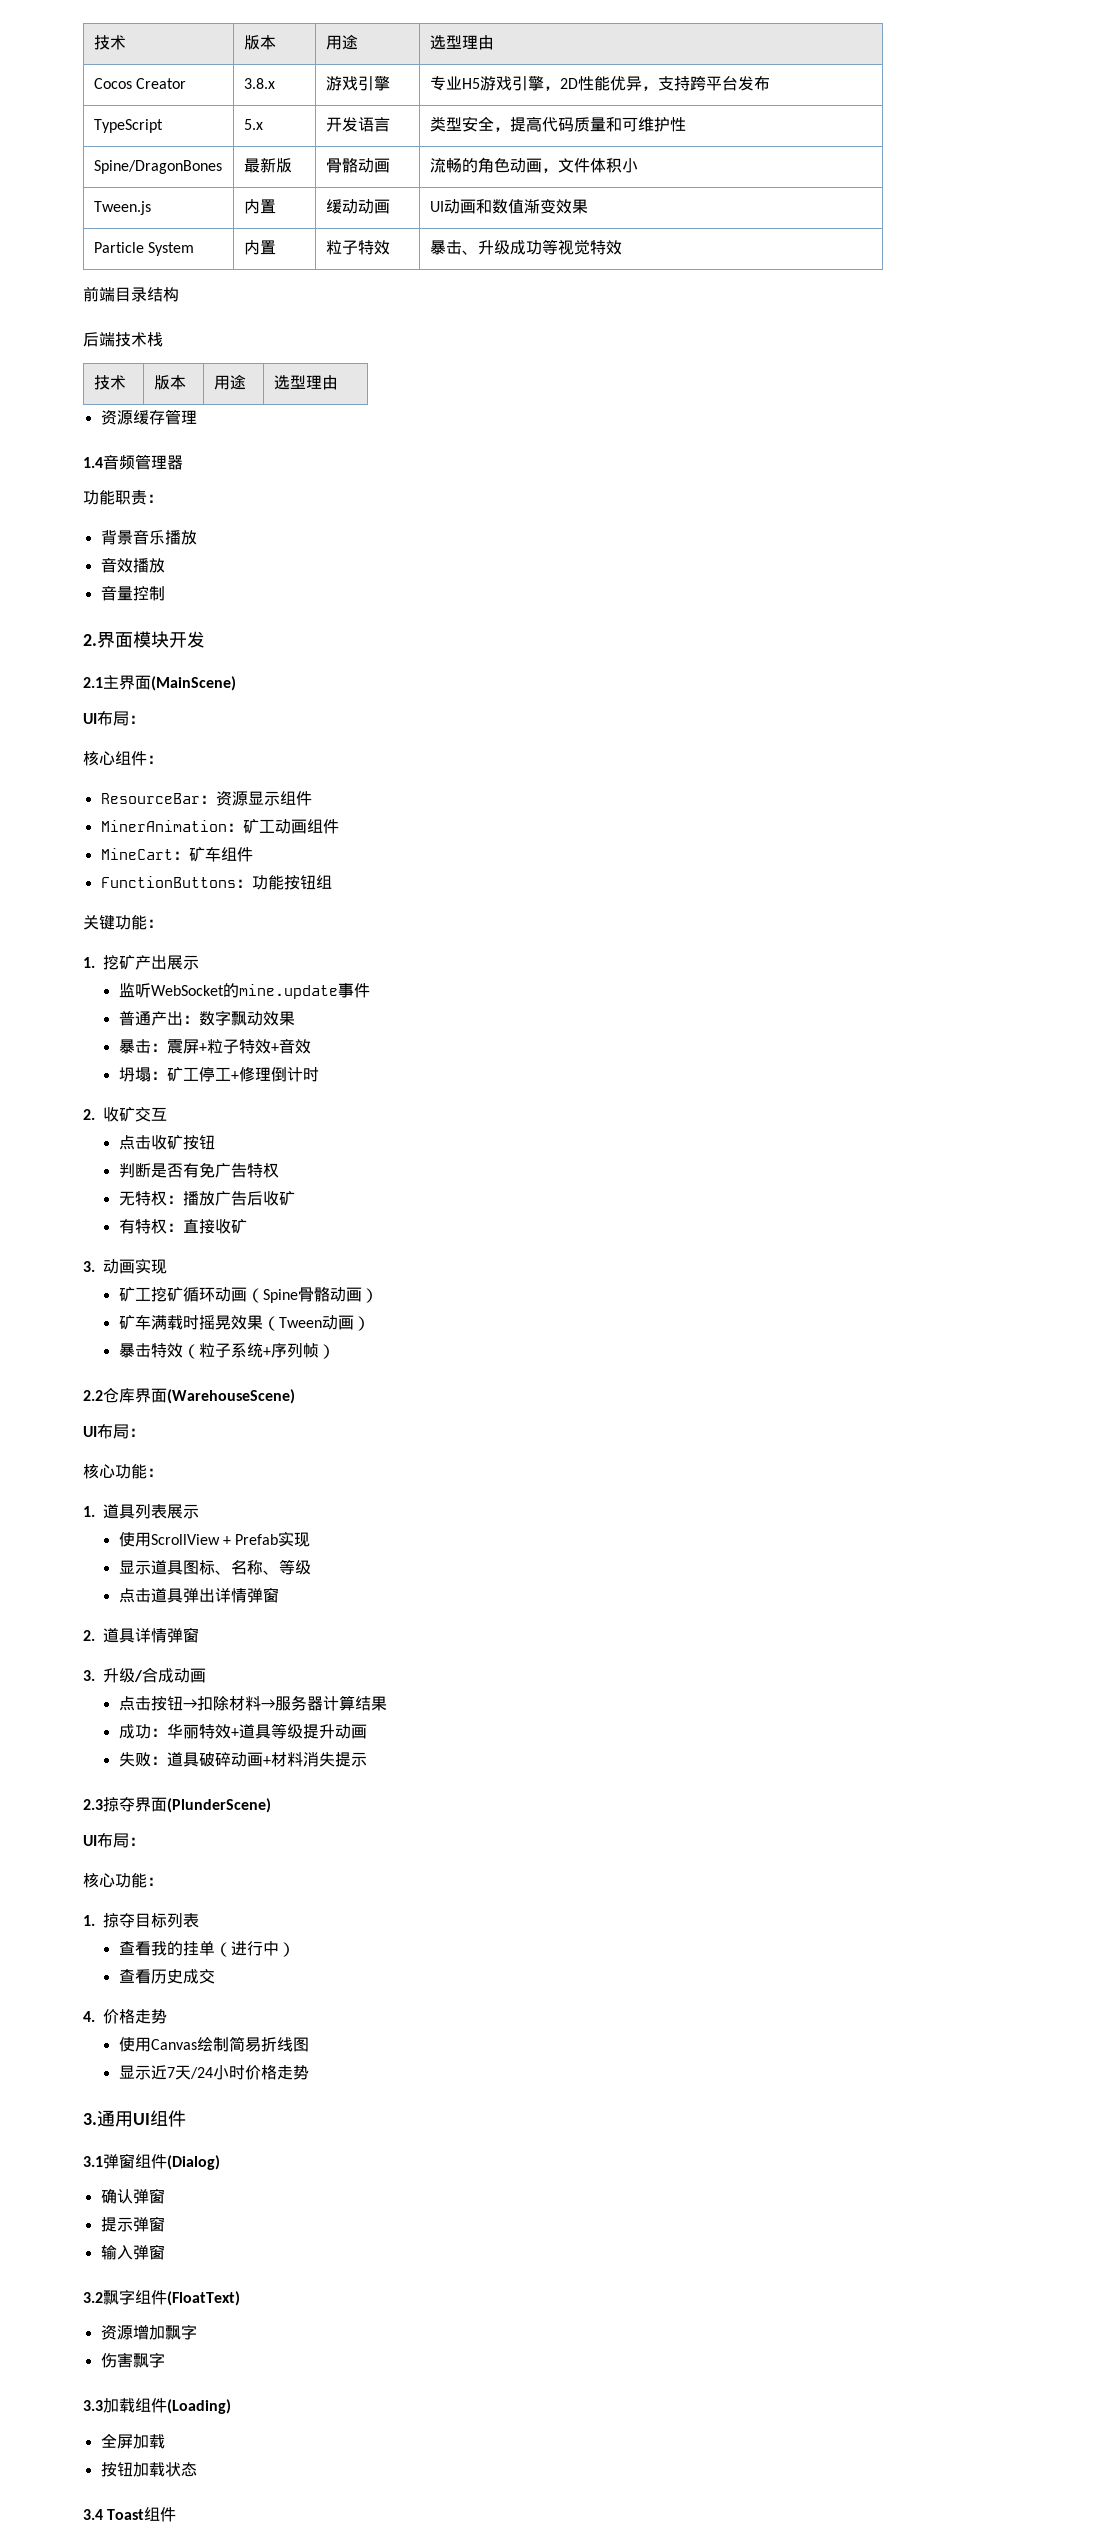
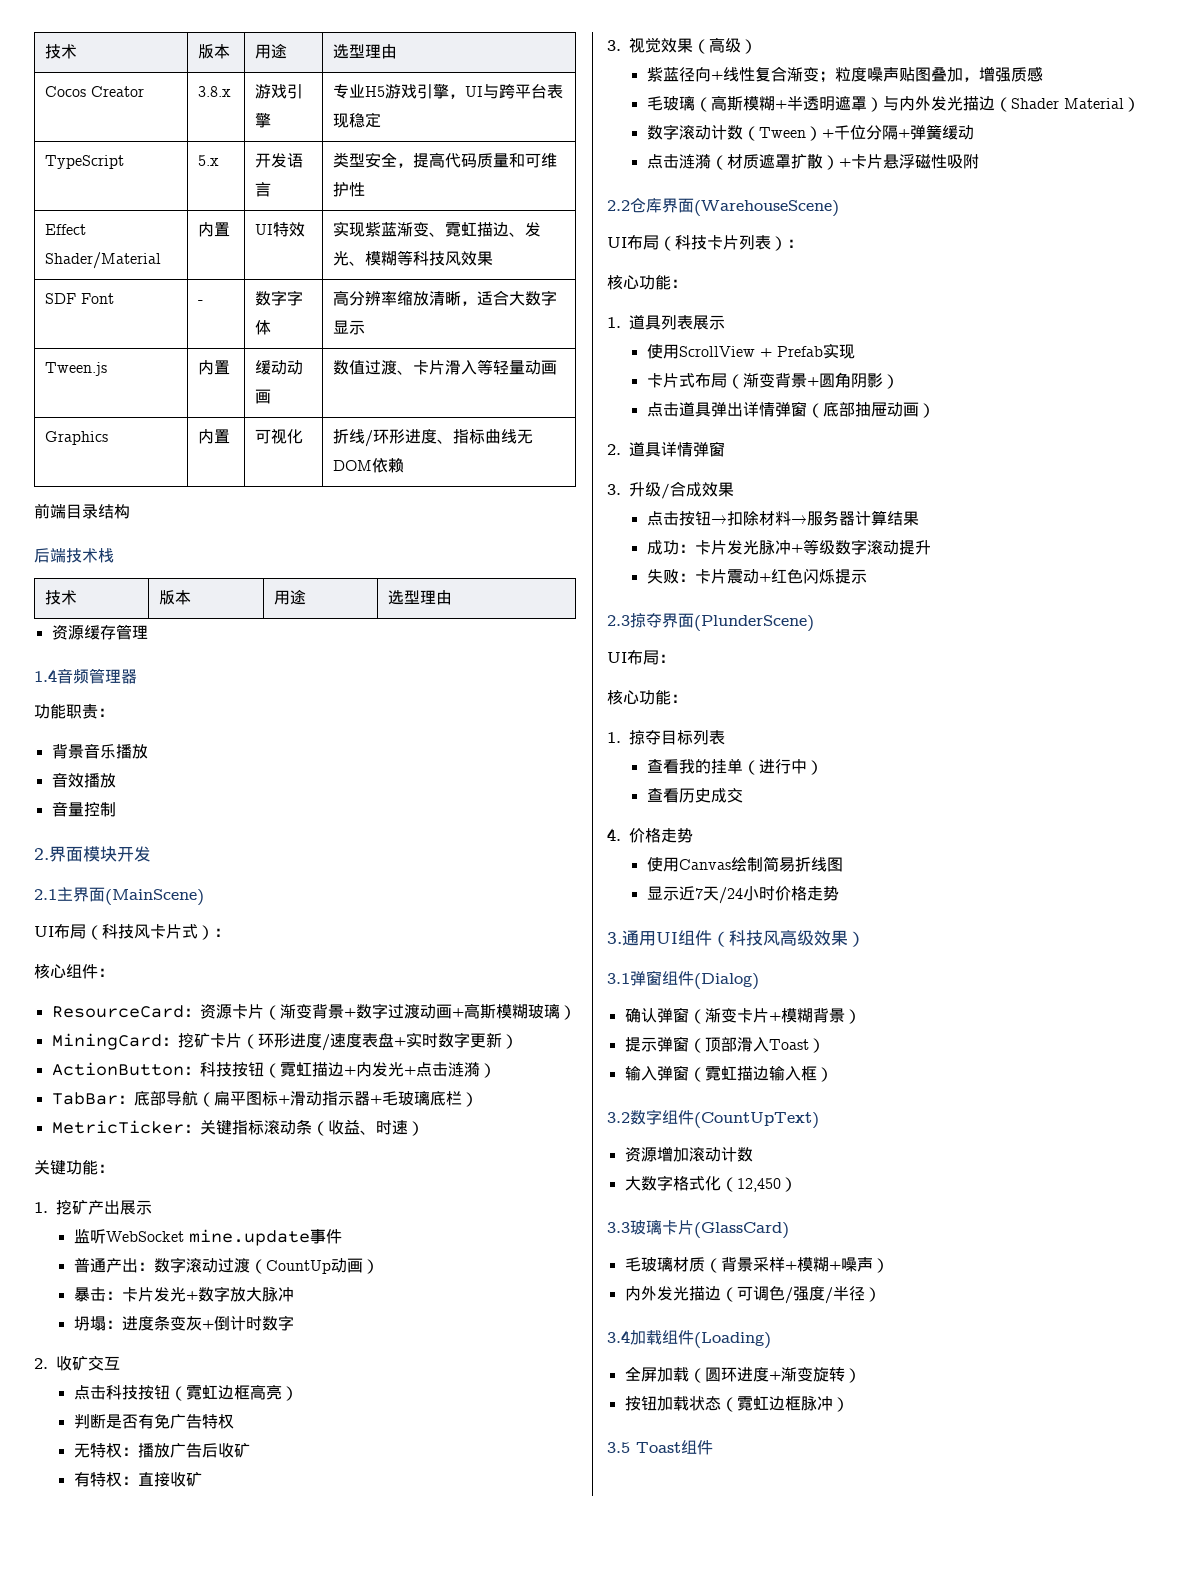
- Cocos Creator | 3.8.x | 游戏引擎 | 专业H5游戏引擎，2D性能优异，支持跨平台发布
+ Cocos Creator | 3.8.x | 游戏引擎 | 专业H5游戏引擎，UI与跨平台表现稳定
- Spine/DragonBones | 最新版 | 骨骼动画 | 流畅的角色动画，文件体积小
- Tween.js | 内置 | 缓动动画 | UI动画和数值渐变效果
- Particle System | 内置 | 粒子特效 | 暴击、升级成功等视觉特效
+ Effect Shader/Material | 内置 | UI特效 | 实现紫蓝渐变、霓虹描边、发光、模糊等科技风效果
+ SDF Font | - | 数字字体 | 高分辨率缩放清晰，适合大数字显示
+ Tween.js | 内置 | 缓动动画 | 数值过渡、卡片滑入等轻量动画
+ Graphics | 内置 | 可视化 | 折线/环形进度、指标曲线无DOM依赖
  2.1主界面(MainScene)
- UI布局：
+ UI布局（科技风卡片式）：
- ResourceBar：资源显示组件
- MinerAnimation：矿工动画组件
- MineCart：矿车组件
- FunctionButtons：功能按钮组
+ ResourceCard：资源卡片（渐变背景+数字过渡动画+高斯模糊玻璃）
+ MiningCard：挖矿卡片（环形进度/速度表盘+实时数字更新）
+ ActionButton：科技按钮（霓虹描边+内发光+点击涟漪）
+ TabBar：底部导航（扁平图标+滑动指示器+毛玻璃底栏）
+ MetricTicker：关键指标滚动条（收益、时速）
- 监听WebSocket的mine.update事件
+ 监听WebSocket mine.update事件
- 普通产出：数字飘动效果
- 暴击：震屏+粒子特效+音效
- 坍塌：矿工停工+修理倒计时
+ 普通产出：数字滚动过渡（CountUp动画）
+ 暴击：卡片发光+数字放大脉冲
+ 坍塌：进度条变灰+倒计时数字
- 点击收矿按钮
+ 点击科技按钮（霓虹边框高亮）
- 3.动画实现
- 矿工挖矿循环动画（Spine骨骼动画）
- 矿车满载时摇晃效果（Tween动画）
- 暴击特效（粒子系统+序列帧）
+ 3.视觉效果（高级）
+ 紫蓝径向+线性复合渐变；粒度噪声贴图叠加，增强质感
+ 毛玻璃（高斯模糊+半透明遮罩）与内外发光描边（Shader Material）
+ 数字滚动计数（Tween）+千位分隔+弹簧缓动
+ 点击涟漪（材质遮罩扩散）+卡片悬浮磁性吸附
  2.2仓库界面(WarehouseScene)
- UI布局：
+ UI布局（科技卡片列表）：
- 显示道具图标、名称、等级
+ 卡片式布局（渐变背景+圆角阴影）
- 点击道具弹出详情弹窗
+ 点击道具弹出详情弹窗（底部抽屉动画）
- 3.升级/合成动画
+ 3.升级/合成效果
- 成功：华丽特效+道具等级提升动画
+ 成功：卡片发光脉冲+等级数字滚动提升
- 失败：道具破碎动画+材料消失提示
+ 失败：卡片震动+红色闪烁提示
- 3.通用UI组件
+ 3.通用UI组件（科技风高级效果）
- 确认弹窗
- 提示弹窗
- 输入弹窗
- 3.2飘字组件(FloatText)
- 资源增加飘字
- 伤害飘字
- 3.3加载组件(Loading)
+ 确认弹窗（渐变卡片+模糊背景）
+ 提示弹窗（顶部滑入Toast）
+ 输入弹窗（霓虹描边输入框）
+ 3.2数字组件(CountUpText)
+ 资源增加滚动计数
+ 大数字格式化（12,450）
+ 3.3玻璃卡片(GlassCard)
+ 毛玻璃材质（背景采样+模糊+噪声）
+ 内外发光描边（可调色/强度/半径）
+ 3.4加载组件(Loading)
- 全屏加载
- 按钮加载状态
- 3.4 Toast组件
+ 全屏加载（圆环进度+渐变旋转）
+ 按钮加载状态（霓虹边框脉冲）
+ 3.5 Toast组件

